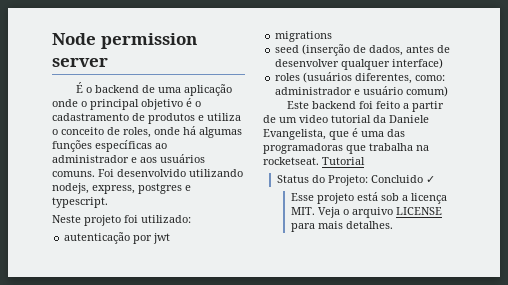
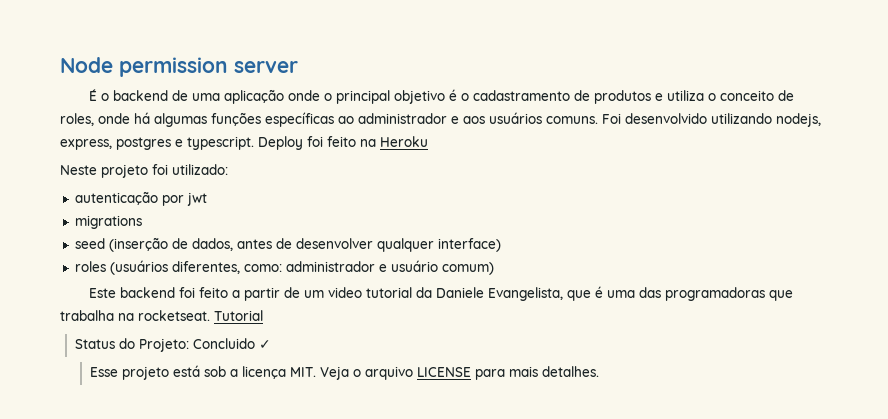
+ Deploy foi feito na Heroku

